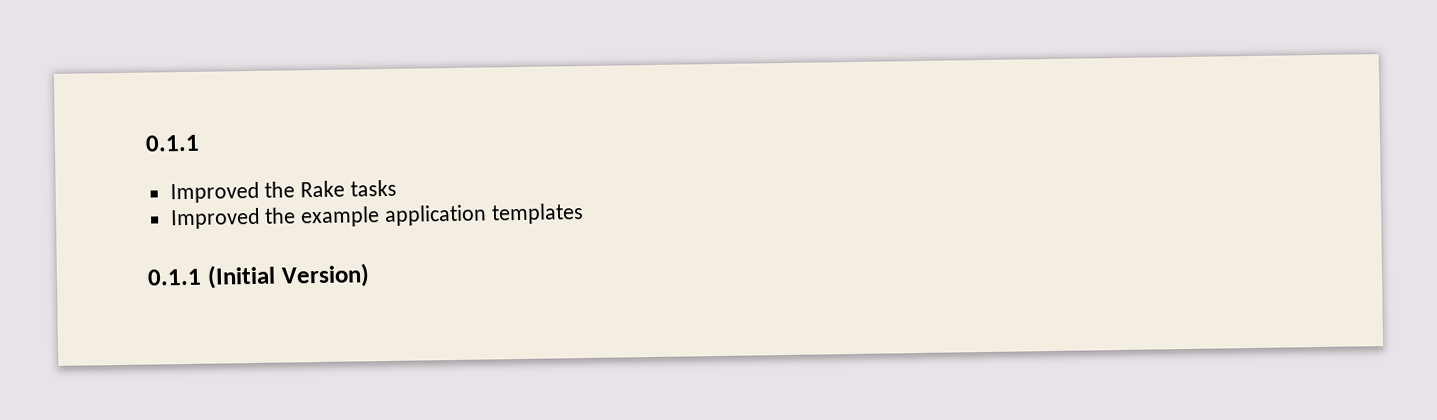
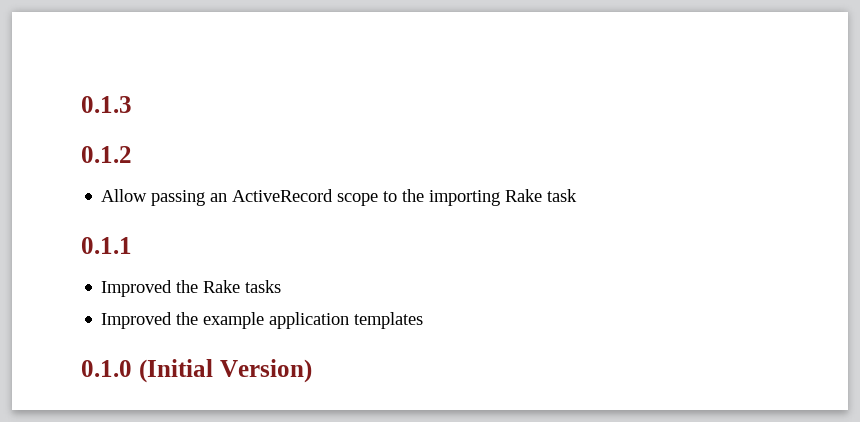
+ 0.1.3
+ 0.1.2
+ Allow passing an ActiveRecord scope to the importing Rake task
- 0.1.1 (Initial Version)
+ 0.1.0 (Initial Version)

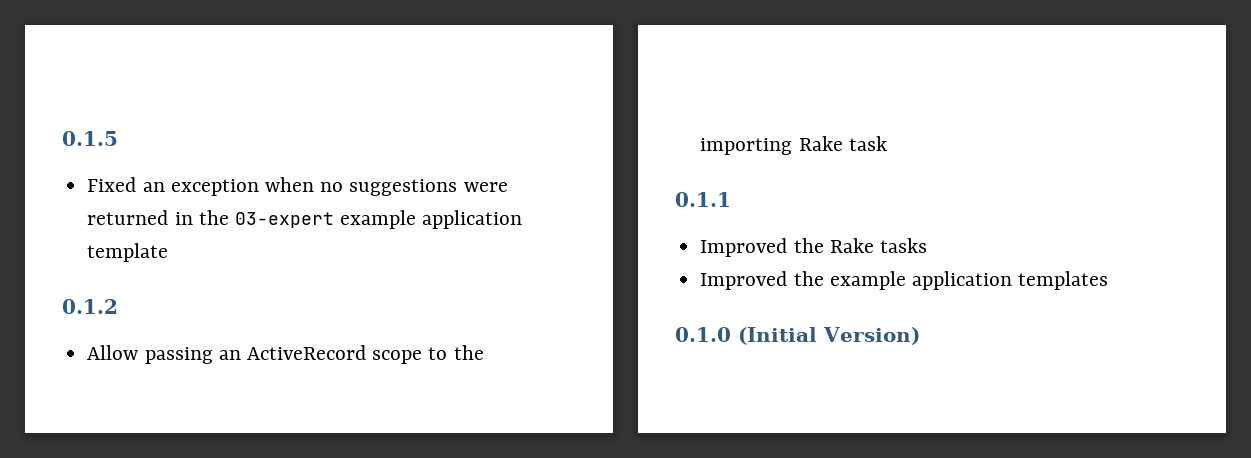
- 0.1.3
+ 0.1.5
+ Fixed an exception when no suggestions were returned in the 03-expert example application template

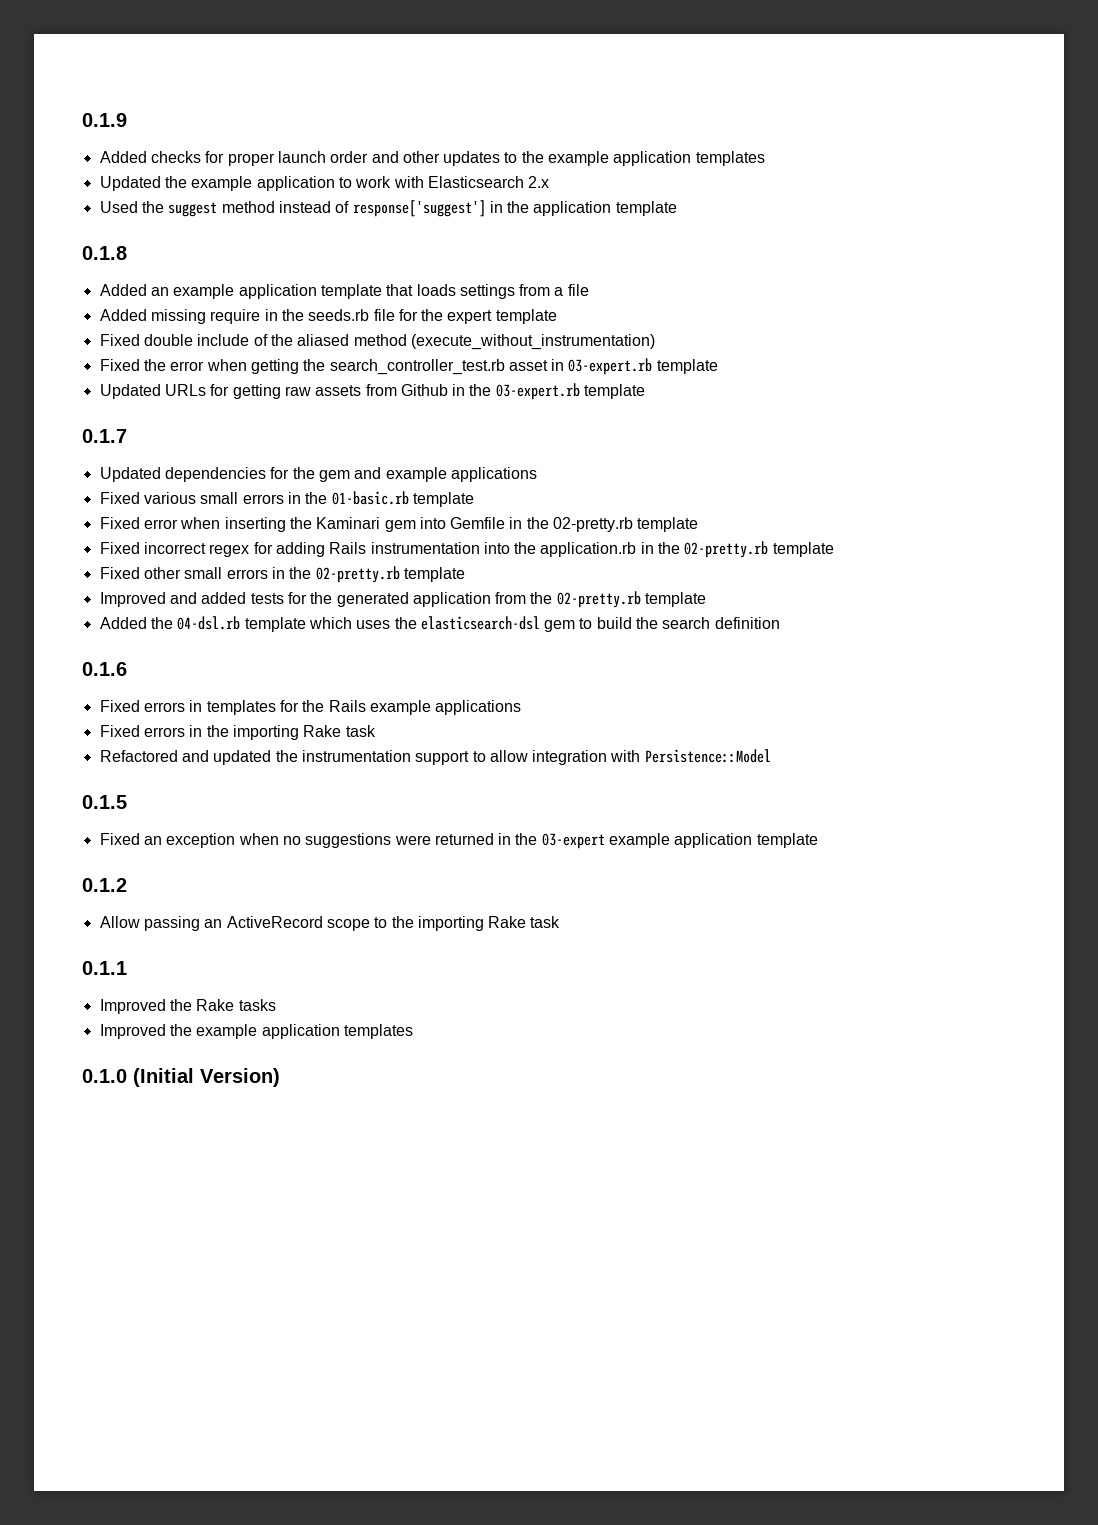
+ 0.1.9
+ Added checks for proper launch order and other updates to the example application templates
+ Updated the example application to work with Elasticsearch 2.x
+ Used the suggest method instead of response['suggest'] in the application template
+ 0.1.8
+ Added an example application template that loads settings from a file
+ Added missing require in the seeds.rb file for the expert template
+ Fixed double include of the aliased method (execute_without_instrumentation)
+ Fixed the error when getting the search_controller_test.rb asset in 03-expert.rb template
+ Updated URLs for getting raw assets from Github in the 03-expert.rb template
+ 0.1.7
+ Updated dependencies for the gem and example applications
+ Fixed various small errors in the 01-basic.rb template
+ Fixed error when inserting the Kaminari gem into Gemfile in the 02-pretty.rb template
+ Fixed incorrect regex for adding Rails instrumentation into the application.rb in the 02-pretty.rb template
+ Fixed other small errors in the 02-pretty.rb template
+ Improved and added tests for the generated application from the 02-pretty.rb template
+ Added the 04-dsl.rb template which uses the elasticsearch-dsl gem to build the search definition
+ 0.1.6
+ Fixed errors in templates for the Rails example applications
+ Fixed errors in the importing Rake task
+ Refactored and updated the instrumentation support to allow integration with Persistence::Model

